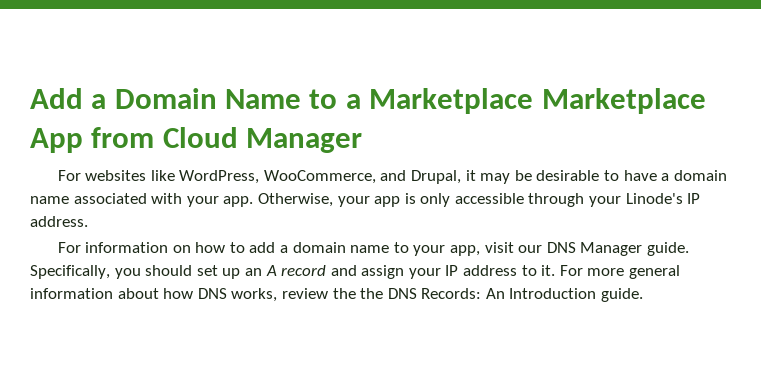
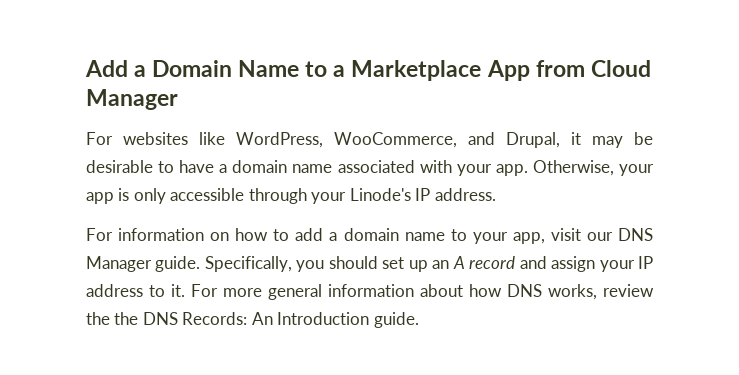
- Add a Domain Name to a Marketplace Marketplace App from Cloud Manager
+ Add a Domain Name to a Marketplace App from Cloud Manager

